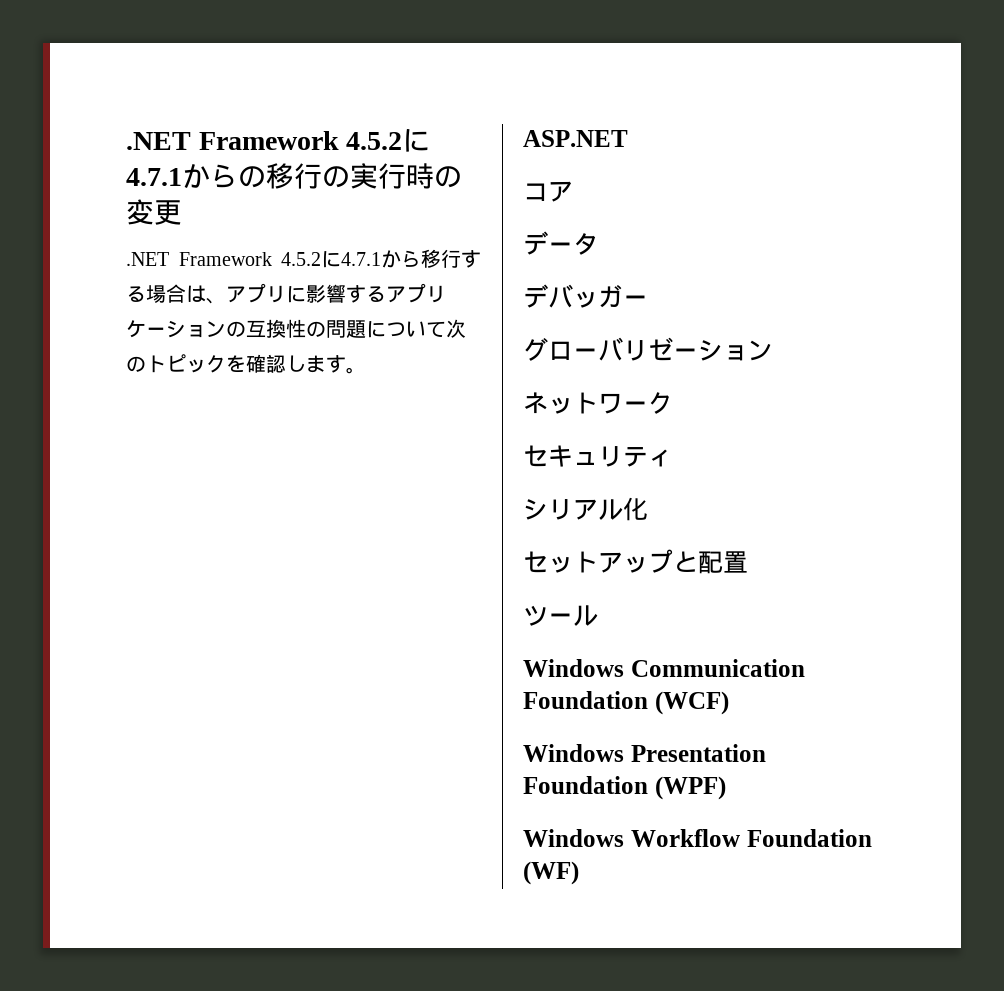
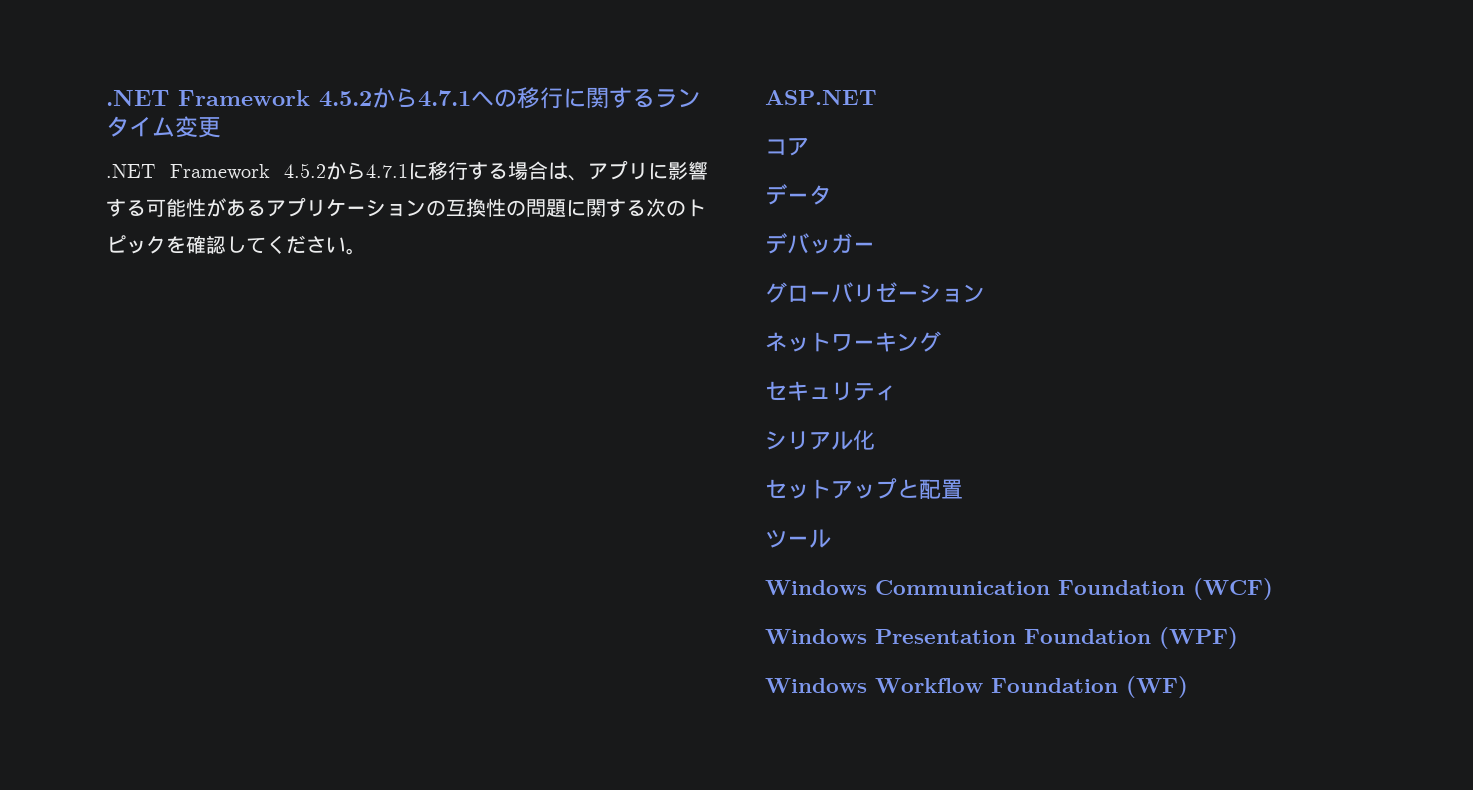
- .NET Framework 4.5.2に4.7.1からの移行の実行時の変更
+ .NET Framework 4.5.2から4.7.1への移行に関するランタイム変更
- .NET Framework 4.5.2に4.7.1から移行する場合は、アプリに影響するアプリケーションの互換性の問題について次のトピックを確認します。
+ .NET Framework 4.5.2から4.7.1に移行する場合は、アプリに影響する可能性があるアプリケーションの互換性の問題に関する次のトピックを確認してください。
- ネットワーク
+ ネットワーキング

